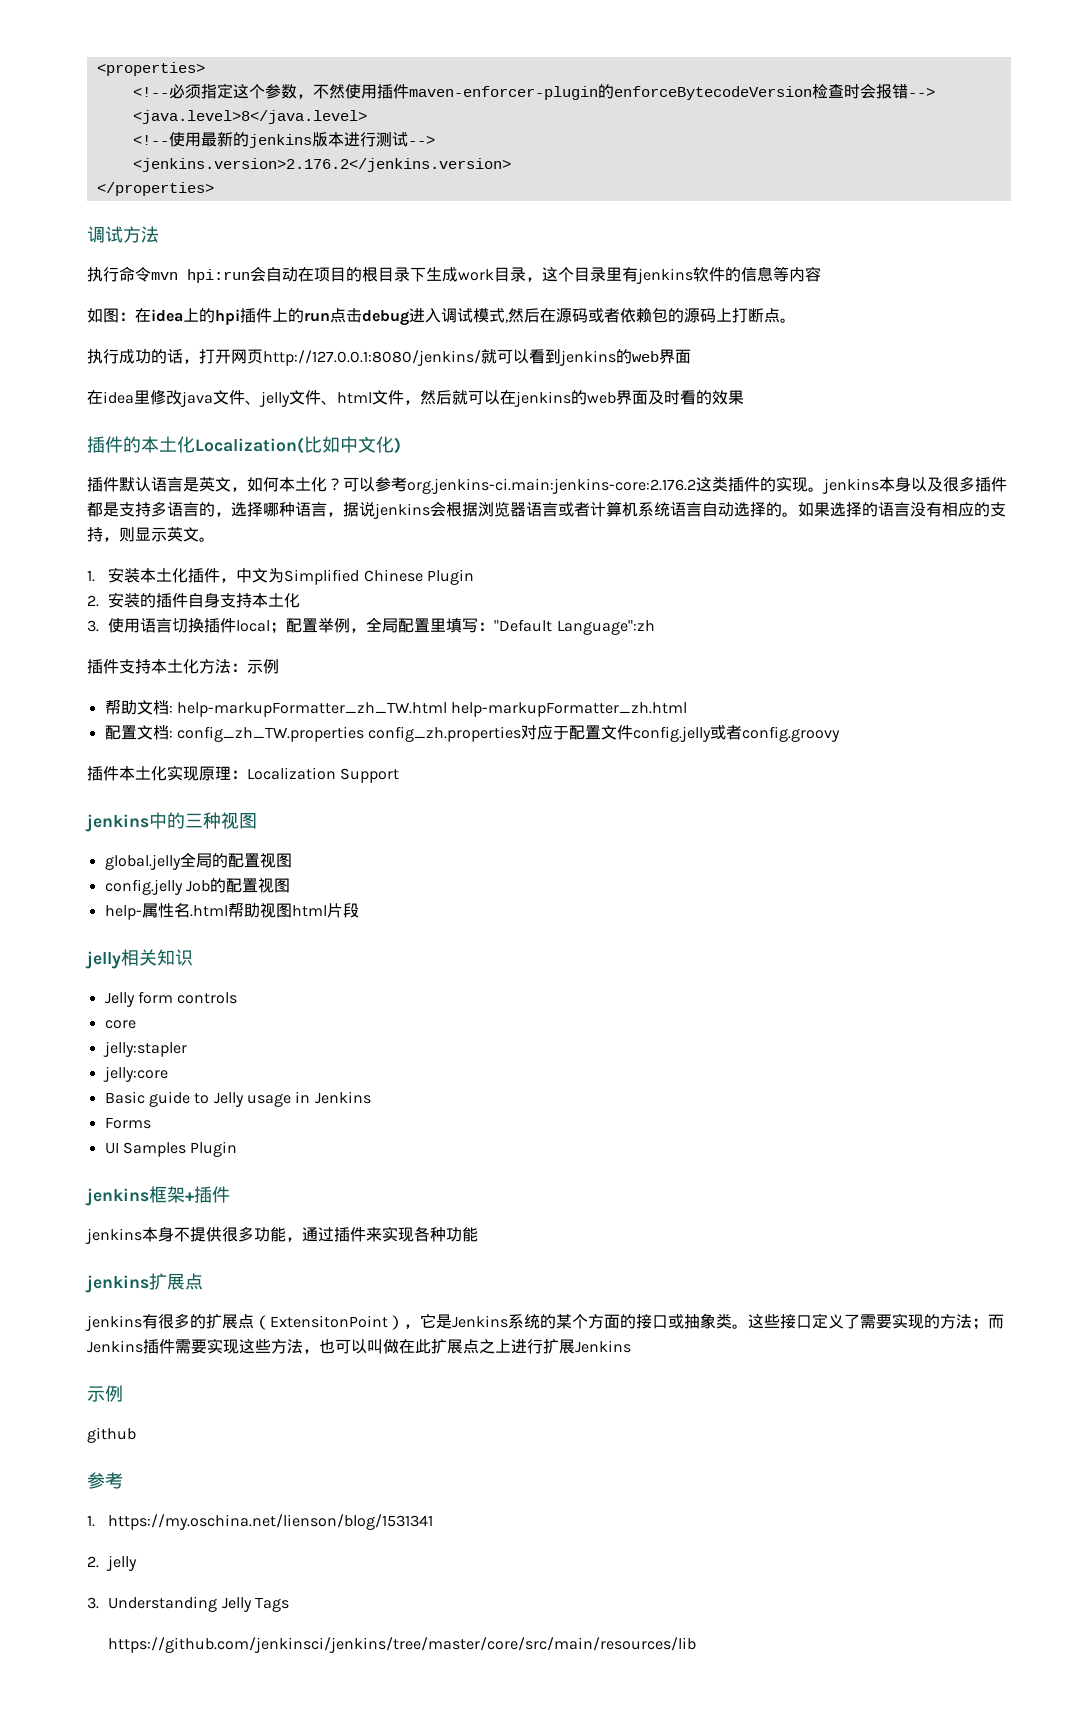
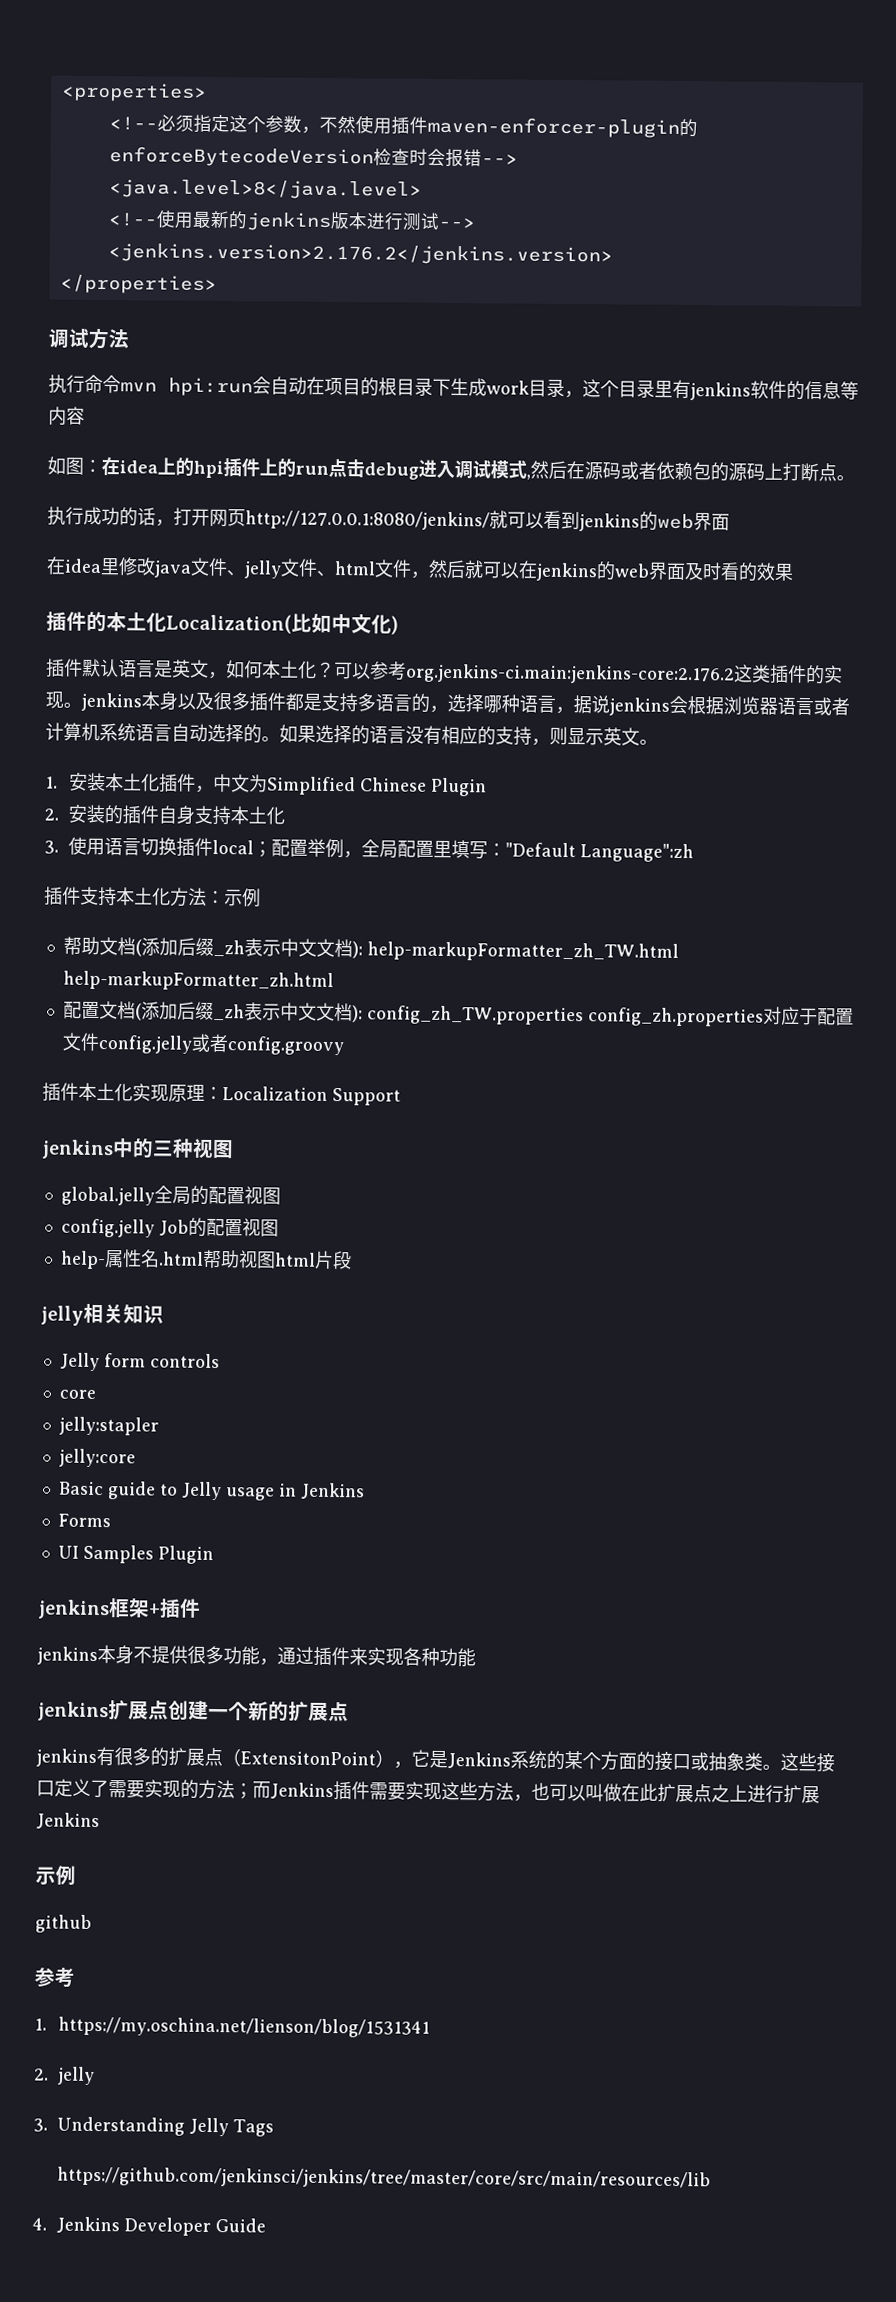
- 帮助文档: help-markupFormatter_zh_TW.html help-markupFormatter_zh.html
- 配置文档: config_zh_TW.properties config_zh.properties对应于配置文件config.jelly或者config.groovy
+ 帮助文档(添加后缀_zh表示中文文档): help-markupFormatter_zh_TW.html help-markupFormatter_zh.html
+ 配置文档(添加后缀_zh表示中文文档): config_zh_TW.properties config_zh.properties对应于配置文件config.jelly或者config.groovy
- jenkins扩展点
+ jenkins扩展点创建一个新的扩展点
+ 4. Jenkins Developer Guide

